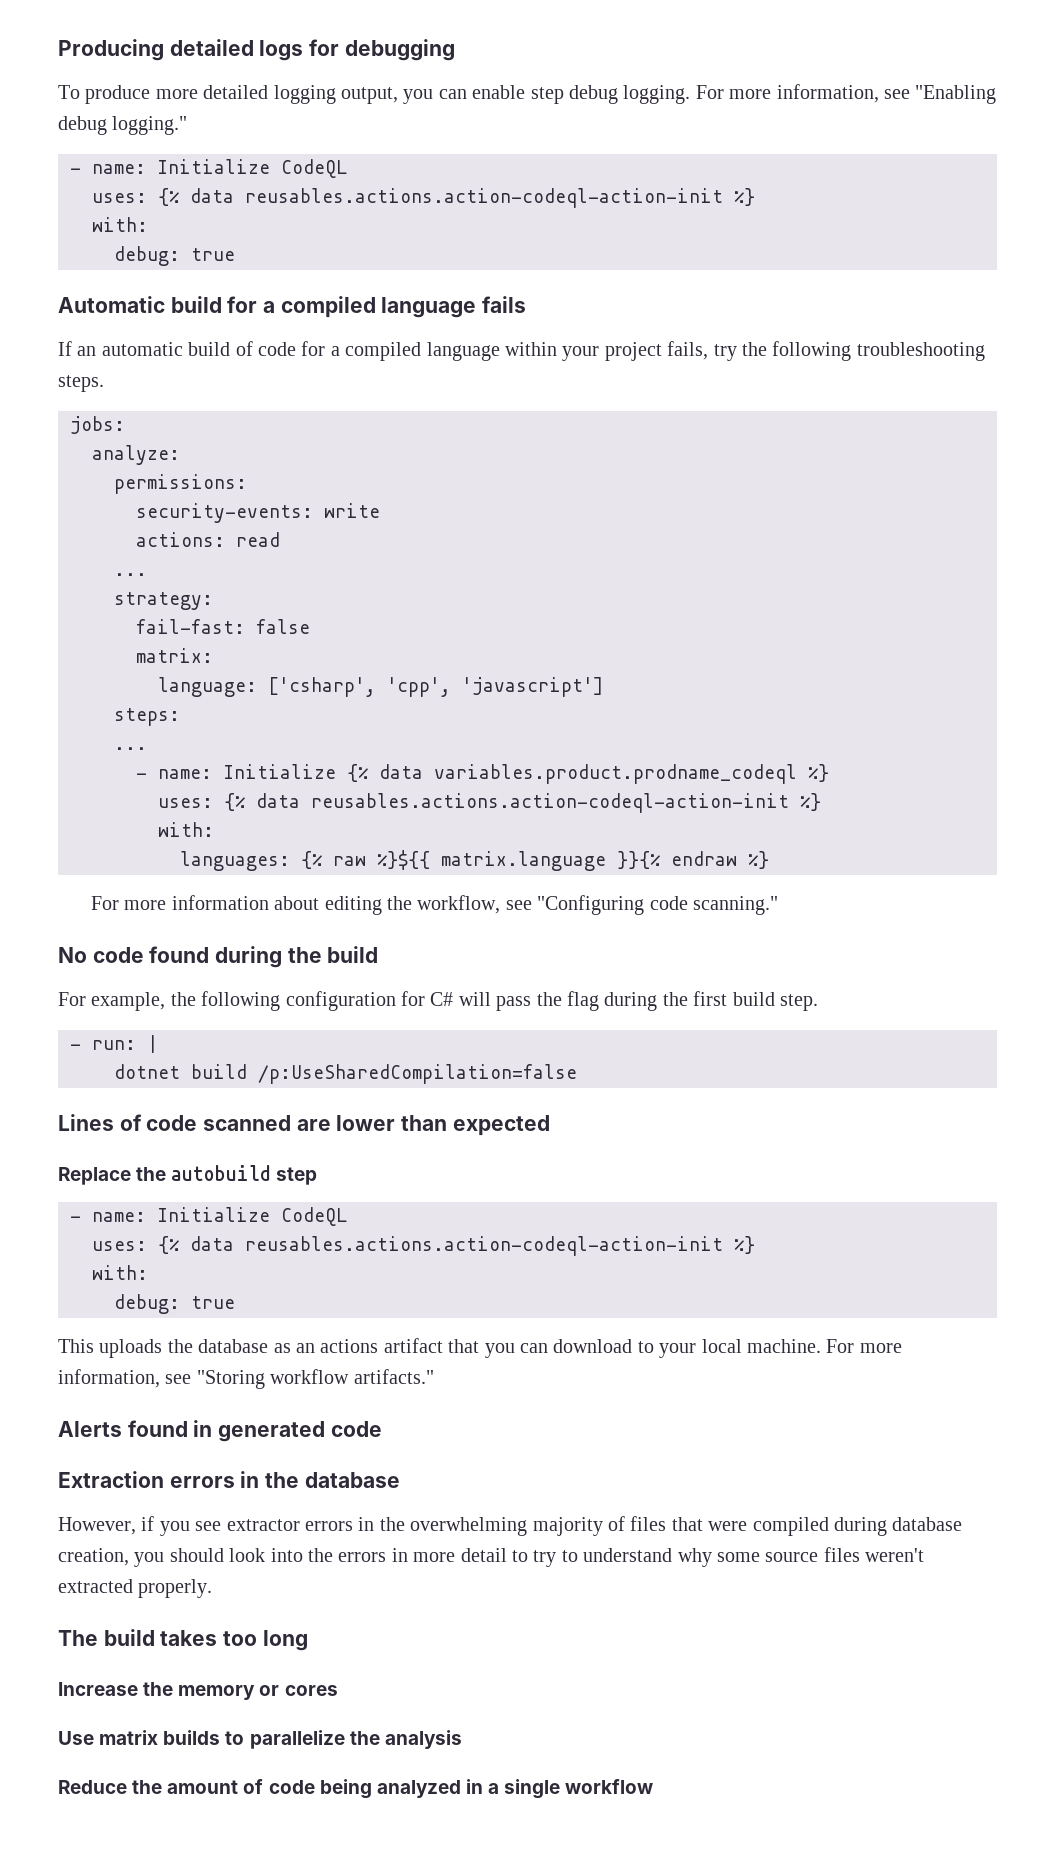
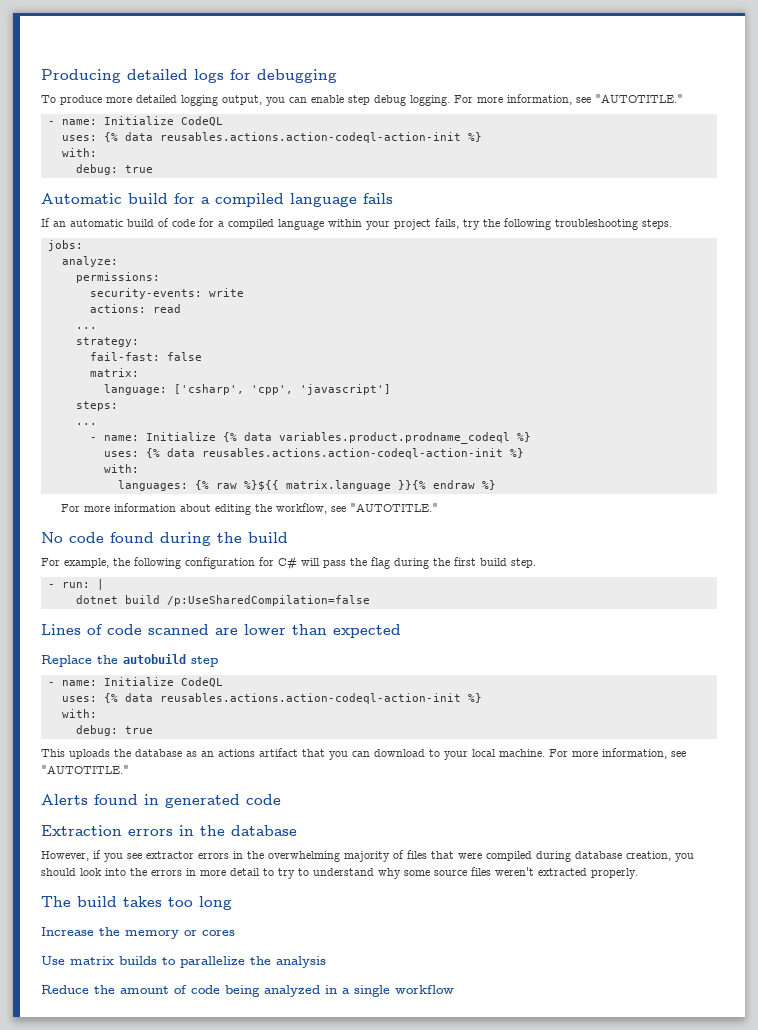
- To produce more detailed logging output, you can enable step debug logging. For more information, see "Enabling debug logging."
+ To produce more detailed logging output, you can enable step debug logging. For more information, see "AUTOTITLE."
- For more information about editing the workflow, see "Configuring code scanning."
+ For more information about editing the workflow, see "AUTOTITLE."
- This uploads the database as an actions artifact that you can download to your local machine. For more information, see "Storing workflow artifacts."
+ This uploads the database as an actions artifact that you can download to your local machine. For more information, see "AUTOTITLE."

